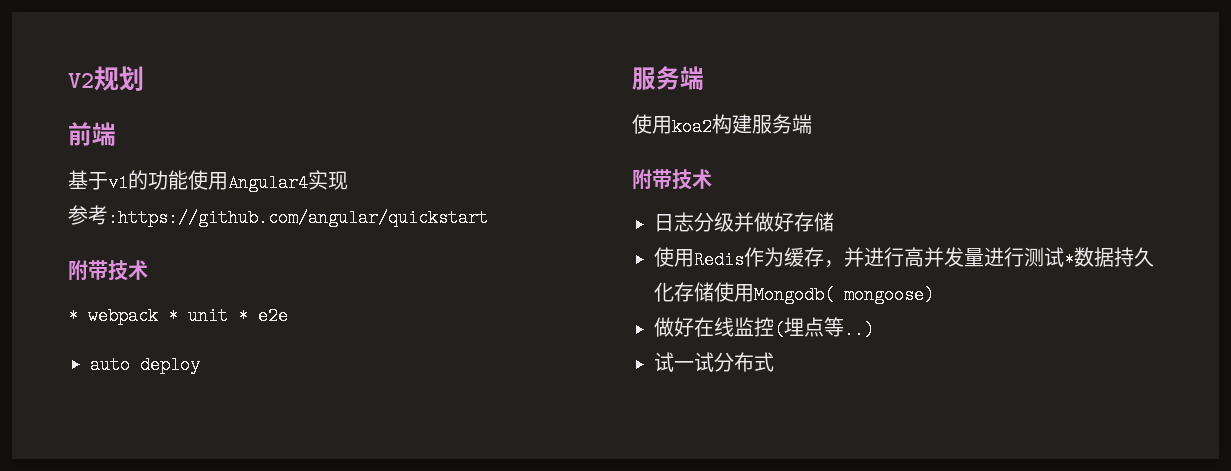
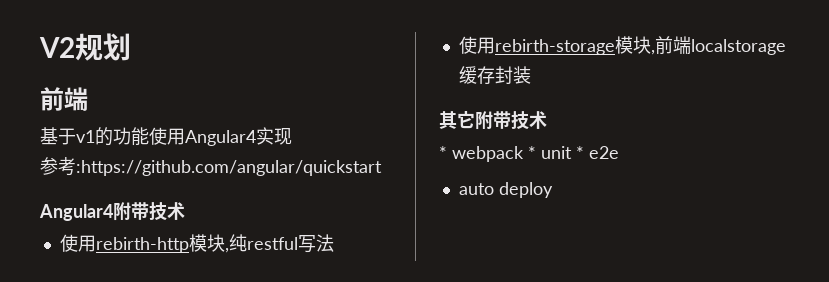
  参考:https://github.com/angular/quickstart
- 附带技术
+ Angular4附带技术
+ 使用rebirth-http模块,纯restful写法
+ 使用rebirth-storage模块,前端localstorage缓存封装
+ 其它附带技术
  auto deploy
- 服务端
- 使用koa2构建服务端
- 附带技术
- 日志分级并做好存储
- 使用Redis作为缓存，并进行高并发量进行测试*数据持久化存储使用Mongodb( mongoose)
- 做好在线监控(埋点等..)
- 试一试分布式

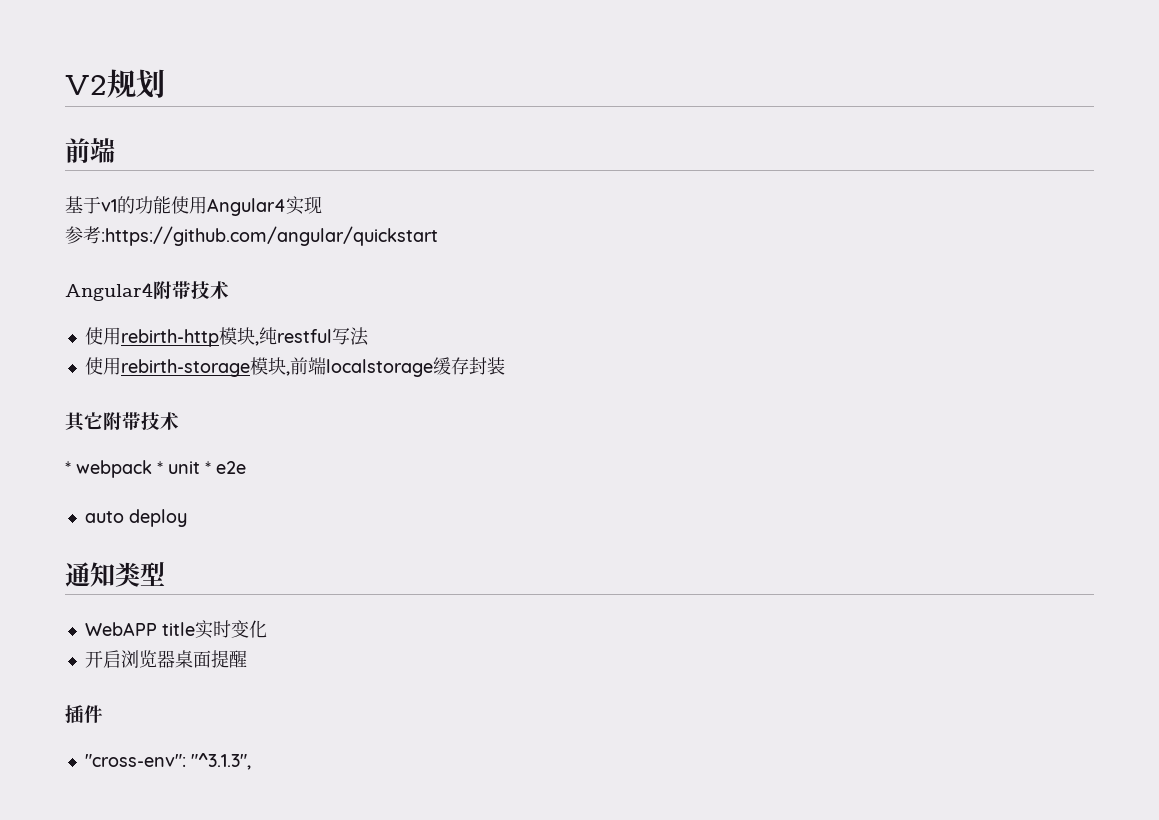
+ 通知类型
+ WebAPP title实时变化
+ 开启浏览器桌面提醒
+ 插件
+ "cross-env": "^3.1.3",

